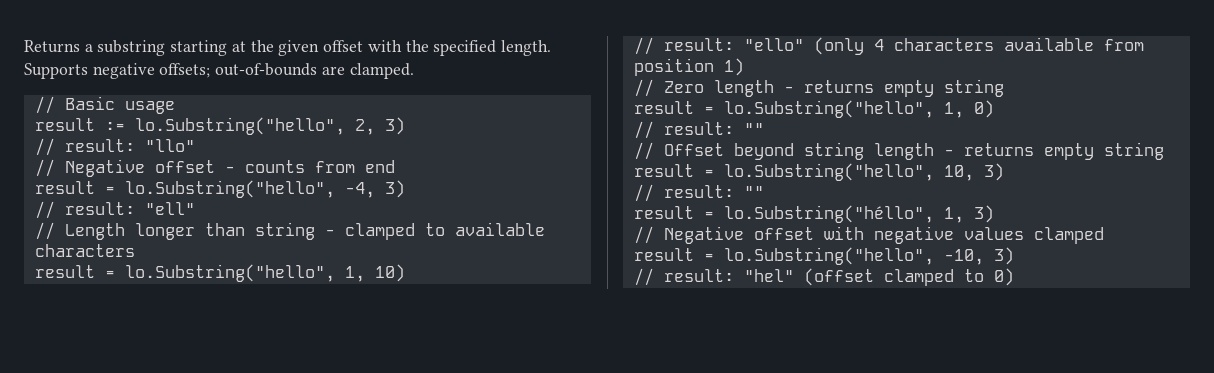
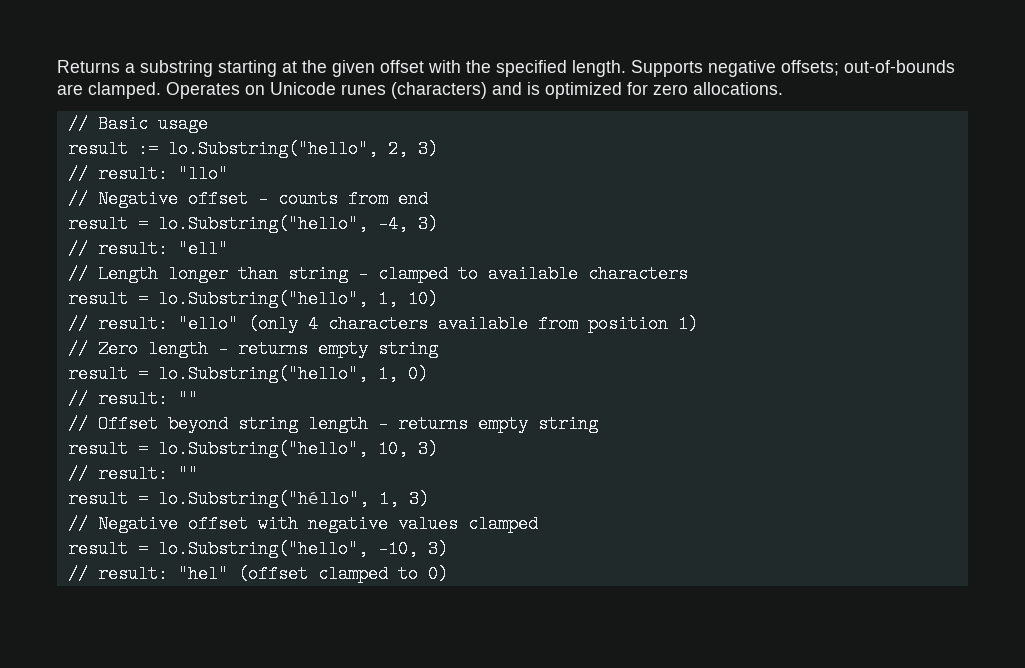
+ Operates on Unicode runes (characters) and is optimized for zero allocations.

